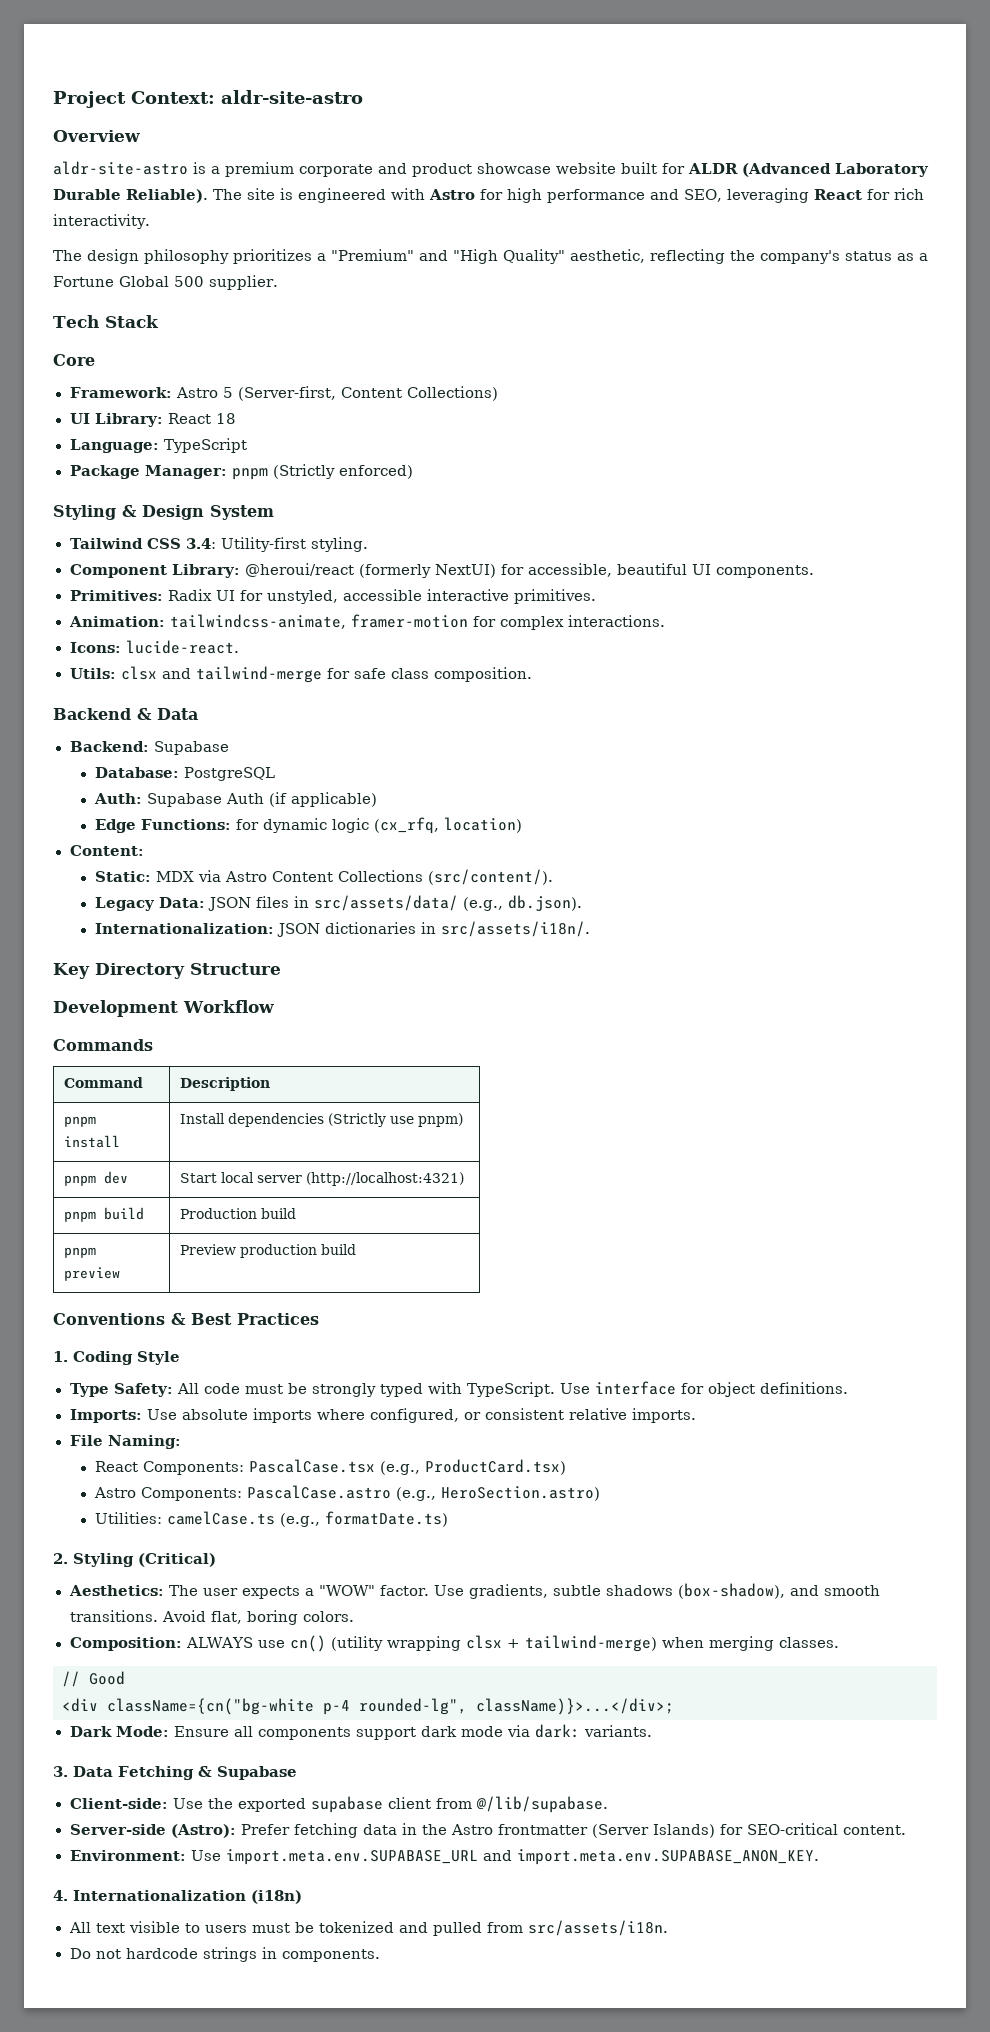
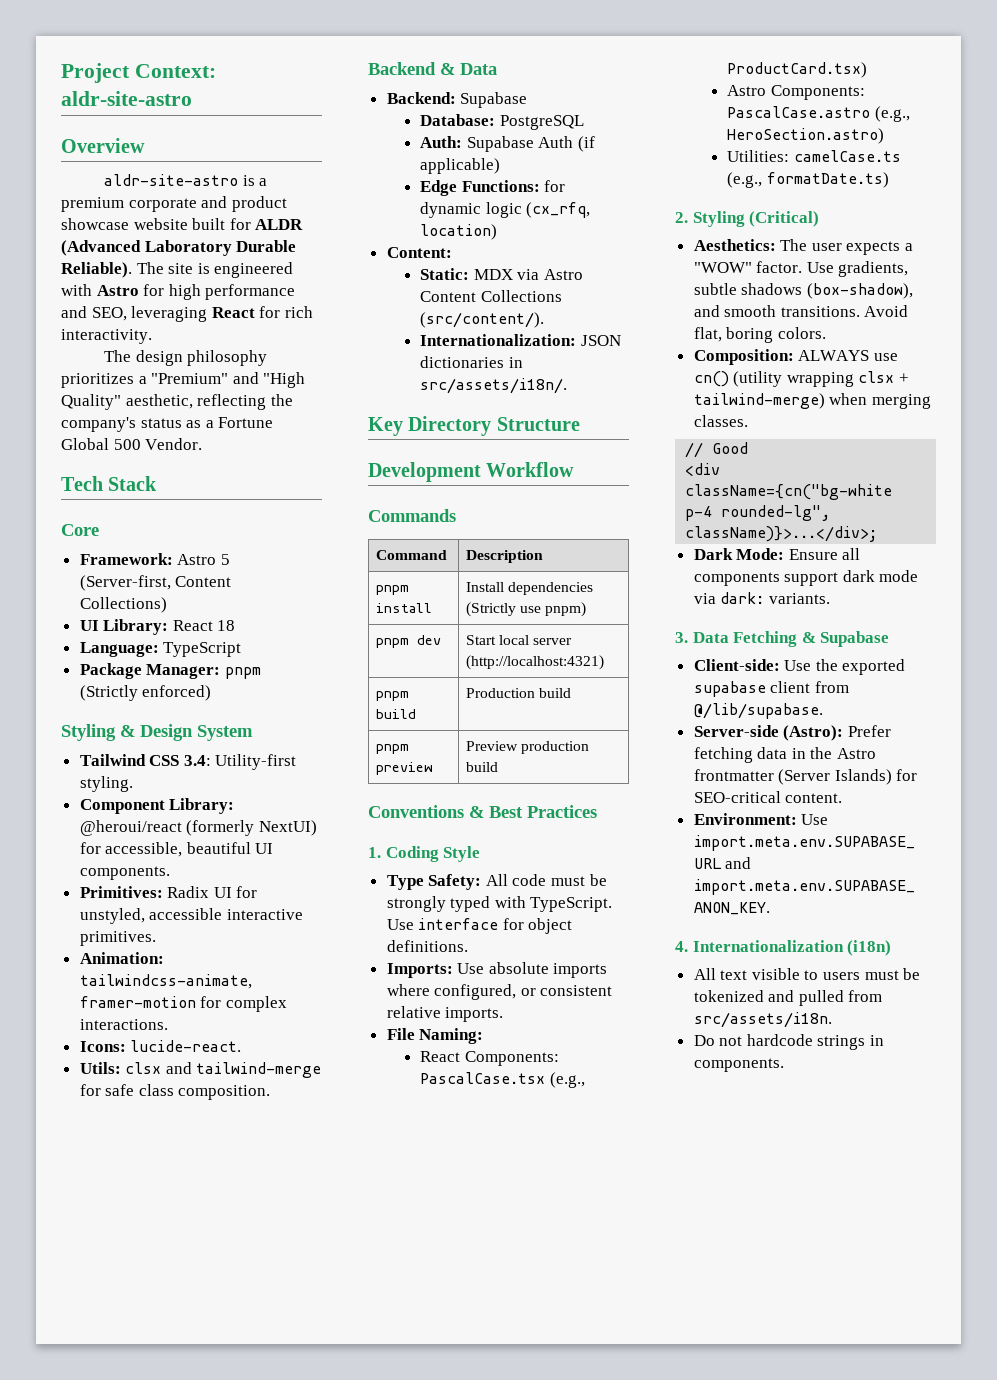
- The design philosophy prioritizes a "Premium" and "High Quality" aesthetic, reflecting the company's status as a Fortune Global 500 supplier.
+ The design philosophy prioritizes a "Premium" and "High Quality" aesthetic, reflecting the company's status as a Fortune Global 500 Vendor.
- Legacy Data: JSON files in src/assets/data/ (e.g., db.json).

